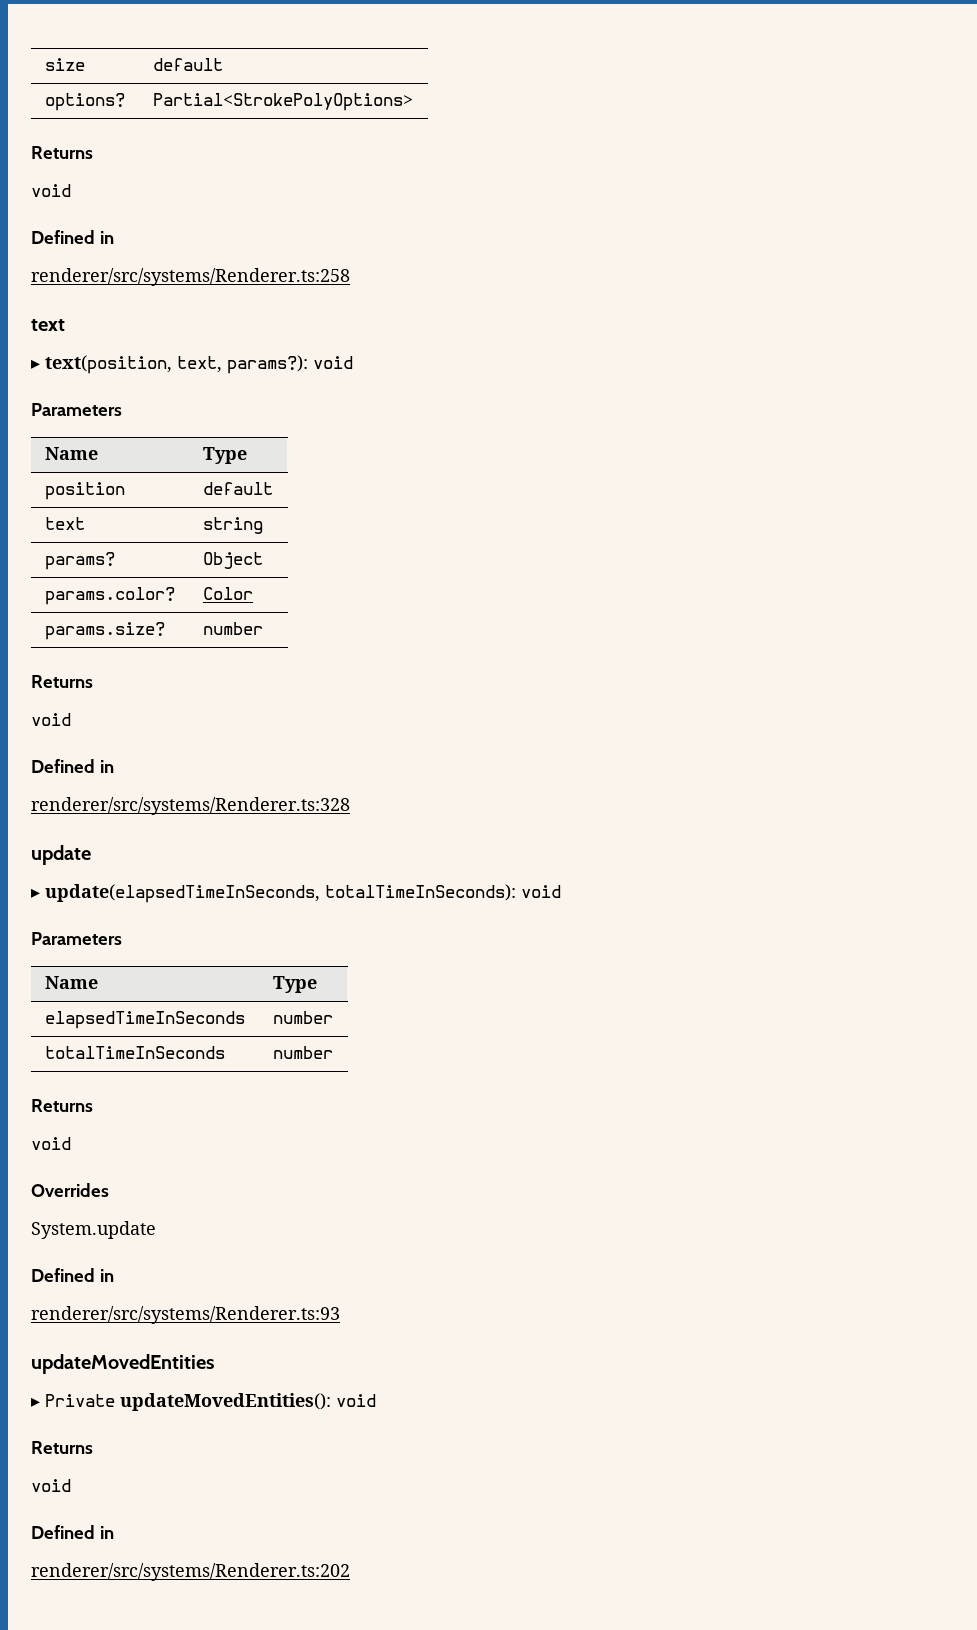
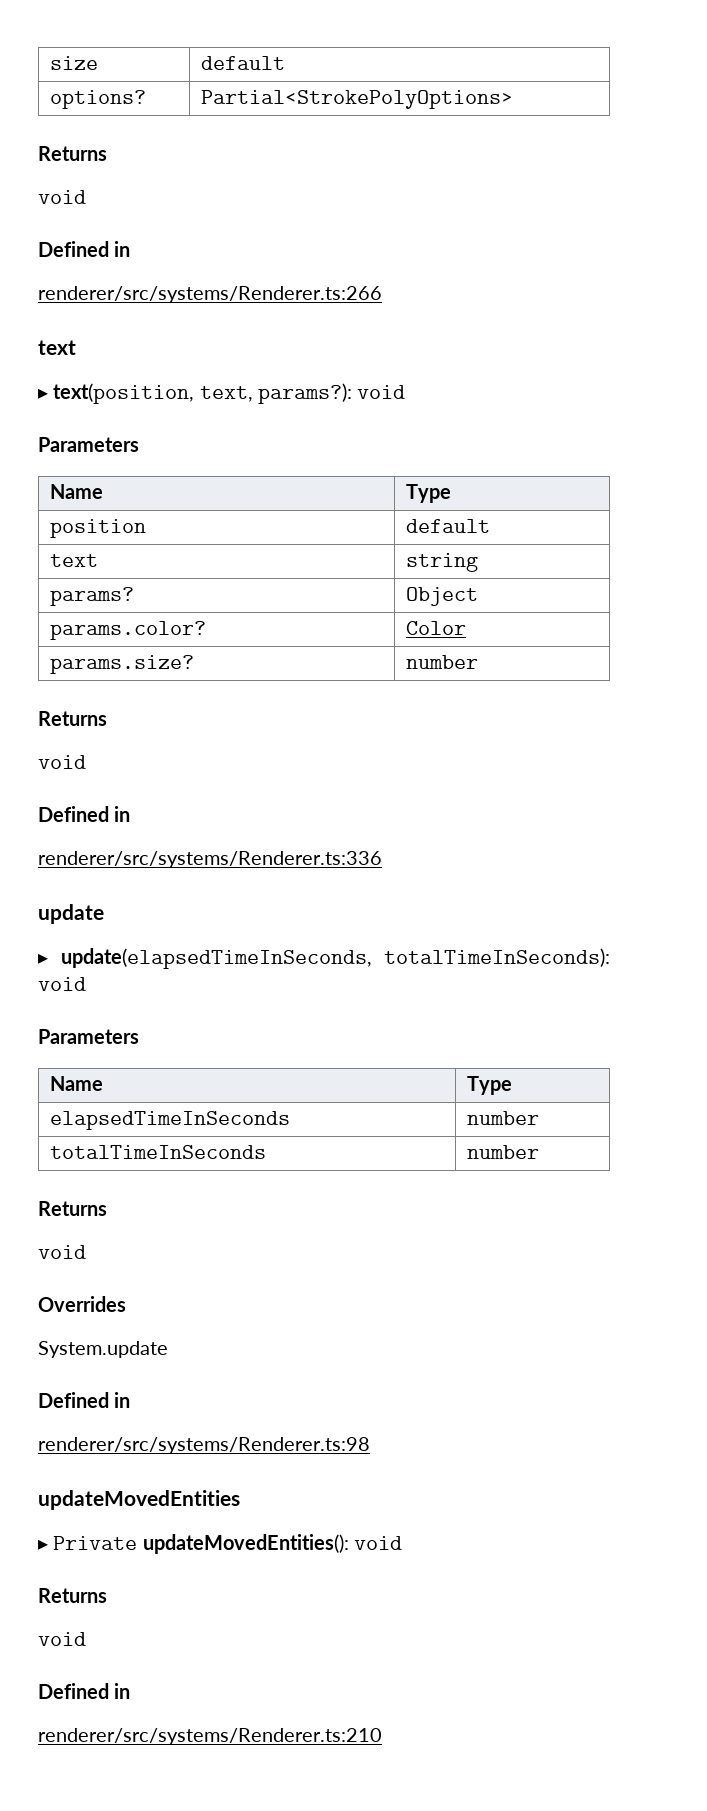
- renderer/src/systems/Renderer.ts:258
+ renderer/src/systems/Renderer.ts:266
- renderer/src/systems/Renderer.ts:328
+ renderer/src/systems/Renderer.ts:336
- renderer/src/systems/Renderer.ts:93
+ renderer/src/systems/Renderer.ts:98
- renderer/src/systems/Renderer.ts:202
+ renderer/src/systems/Renderer.ts:210

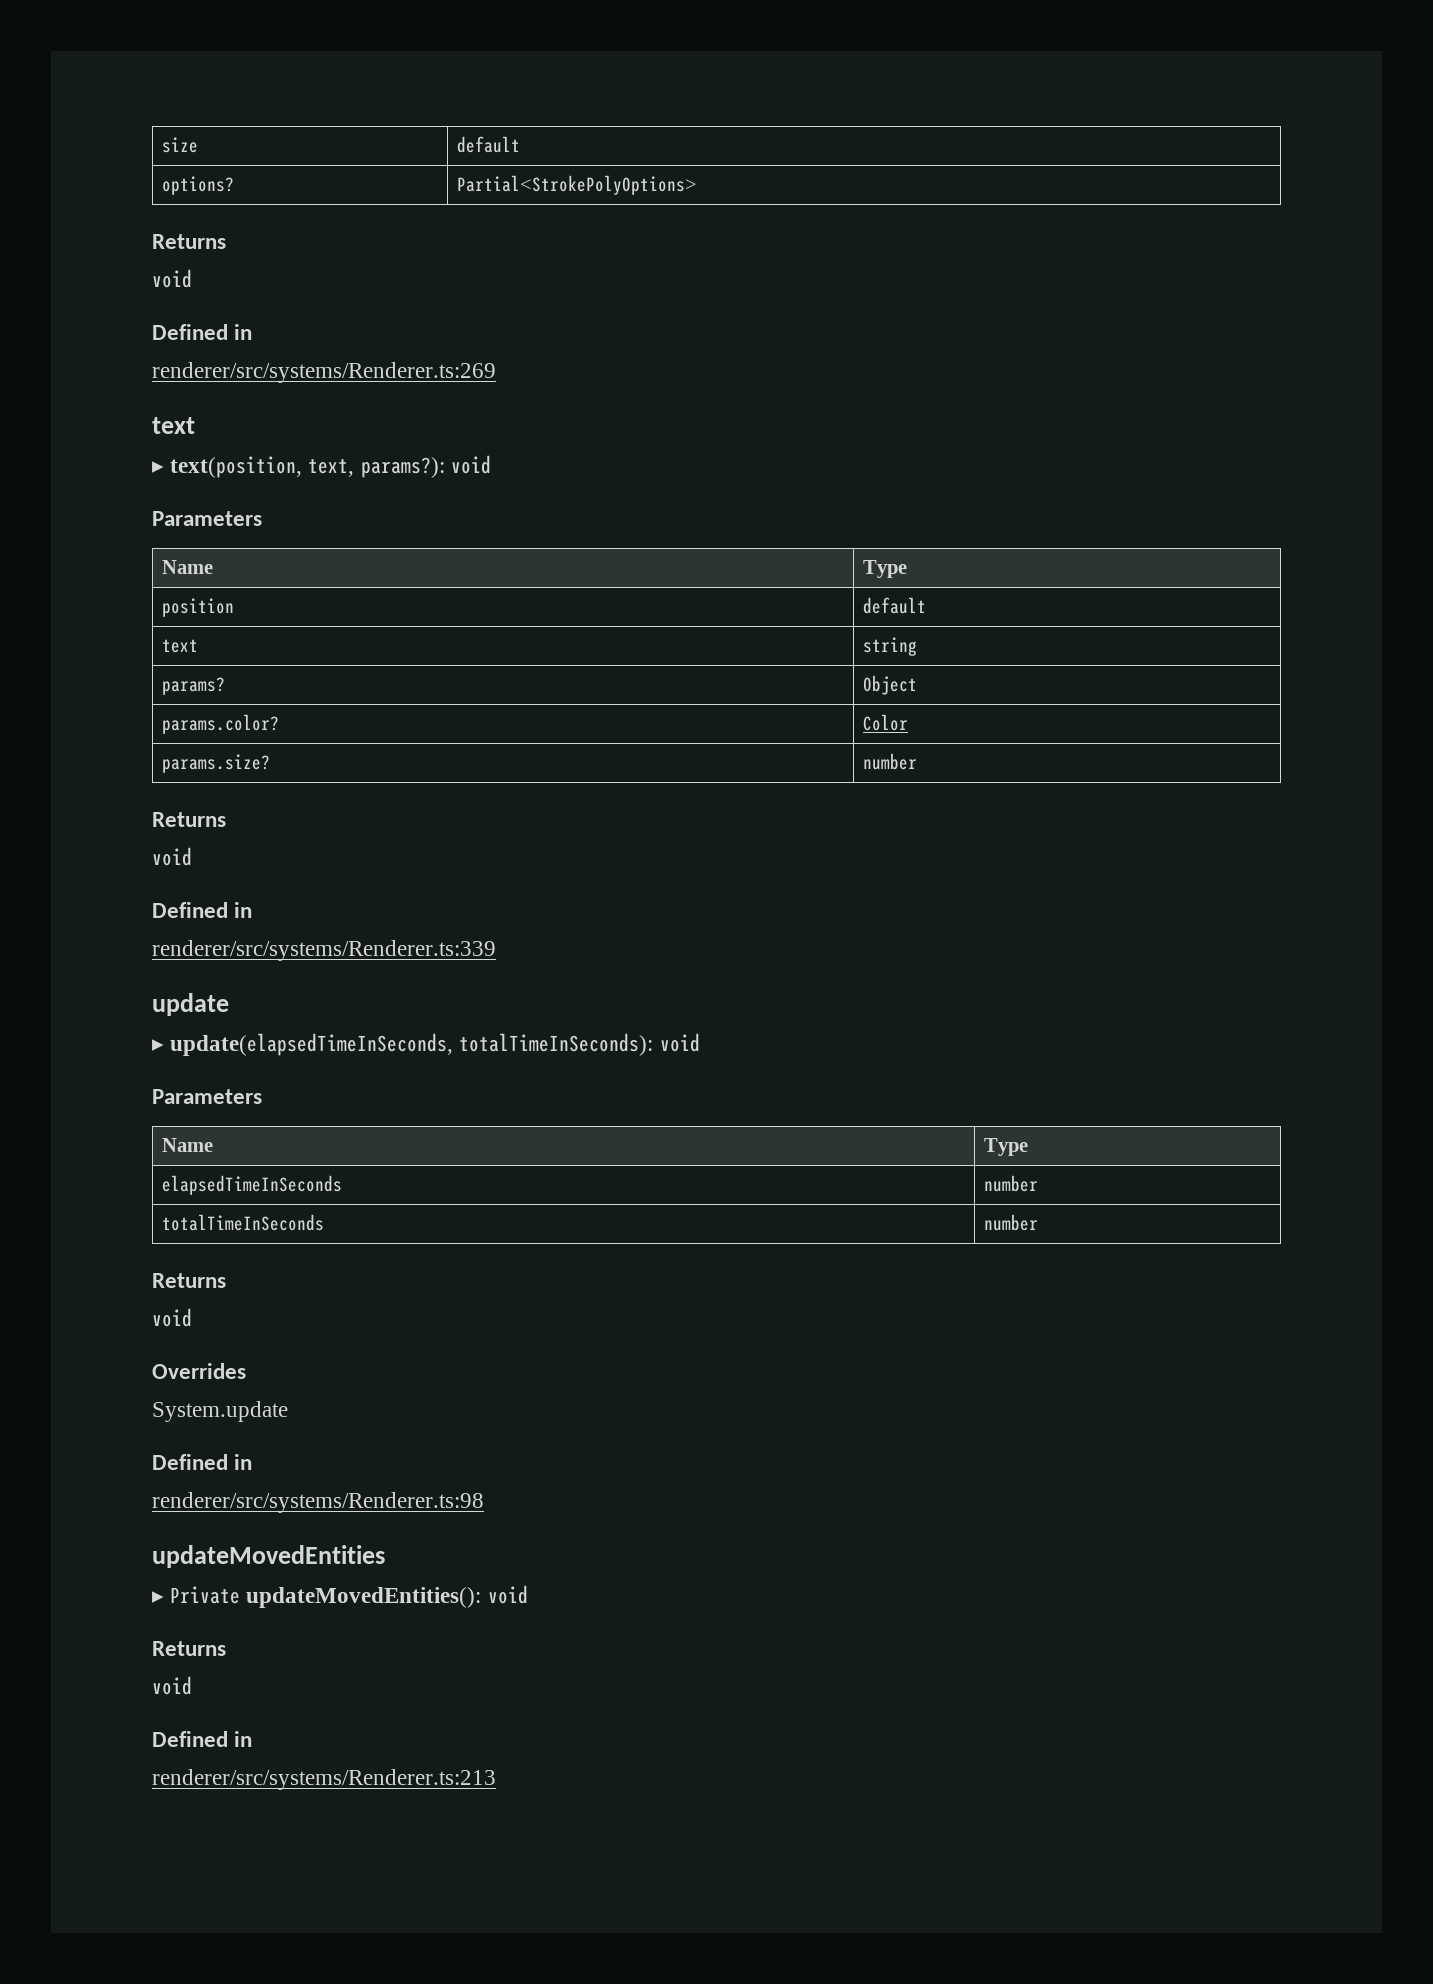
- renderer/src/systems/Renderer.ts:266
+ renderer/src/systems/Renderer.ts:269
- renderer/src/systems/Renderer.ts:336
+ renderer/src/systems/Renderer.ts:339
- renderer/src/systems/Renderer.ts:210
+ renderer/src/systems/Renderer.ts:213

